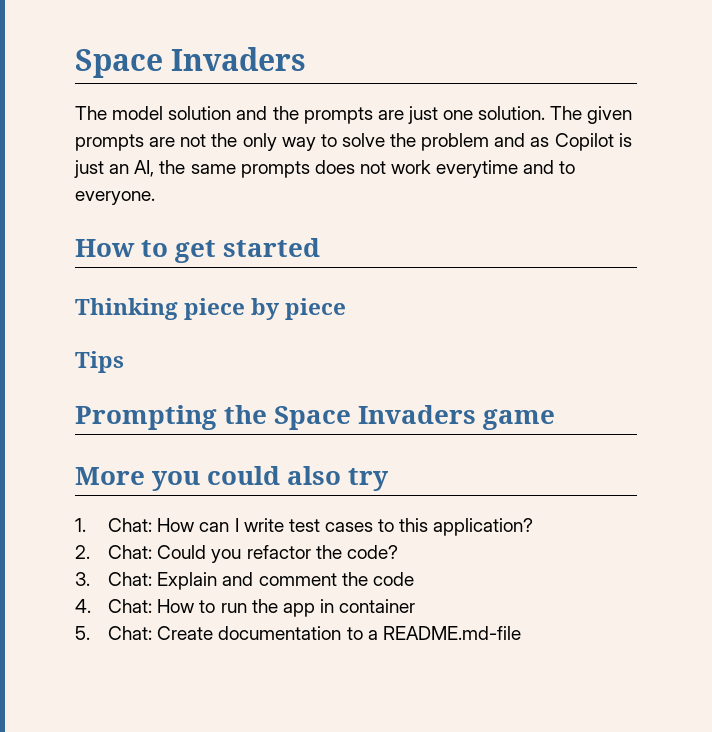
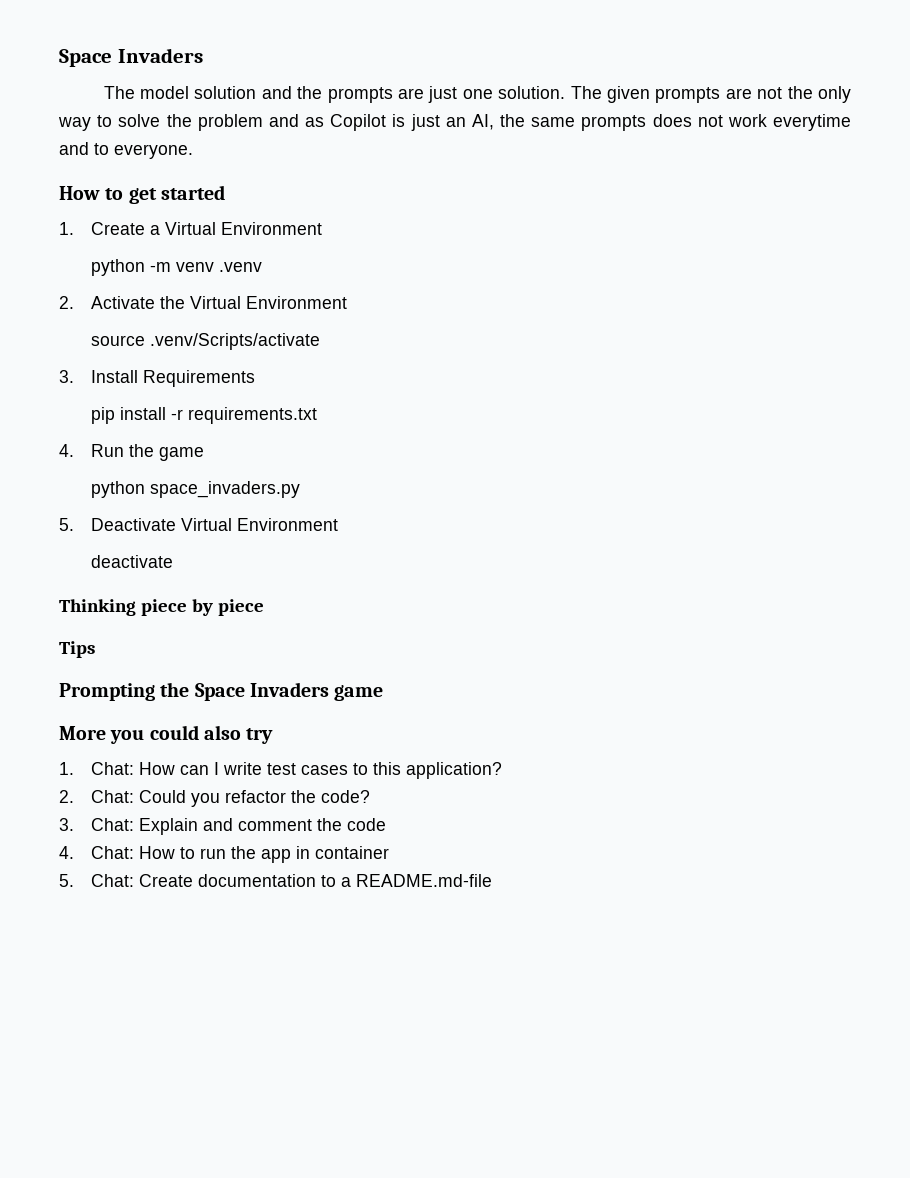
+ 1. Create a Virtual Environment
+ python -m venv .venv
+ 2. Activate the Virtual Environment
+ source .venv/Scripts/activate
+ 3. Install Requirements
+ pip install -r requirements.txt
+ 4. Run the game
+ python space_invaders.py
+ 5. Deactivate Virtual Environment
+ deactivate

